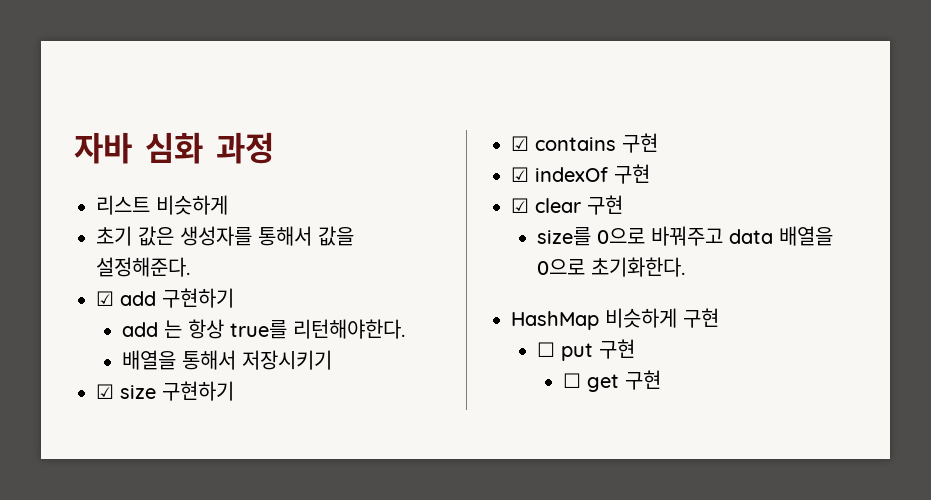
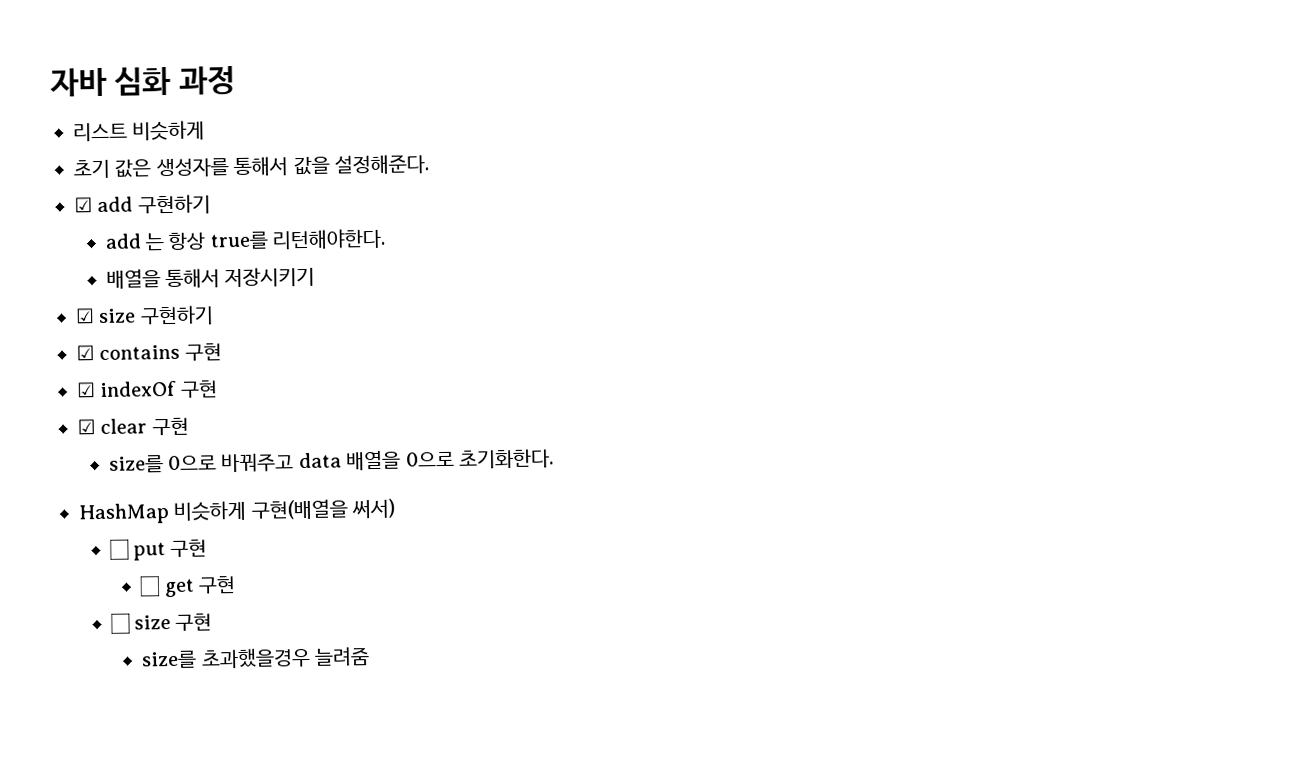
- HashMap 비슷하게 구현
+ HashMap 비슷하게 구현(배열을 써서)
+ ☐ size 구현
+ size를 초과했을경우 늘려줌

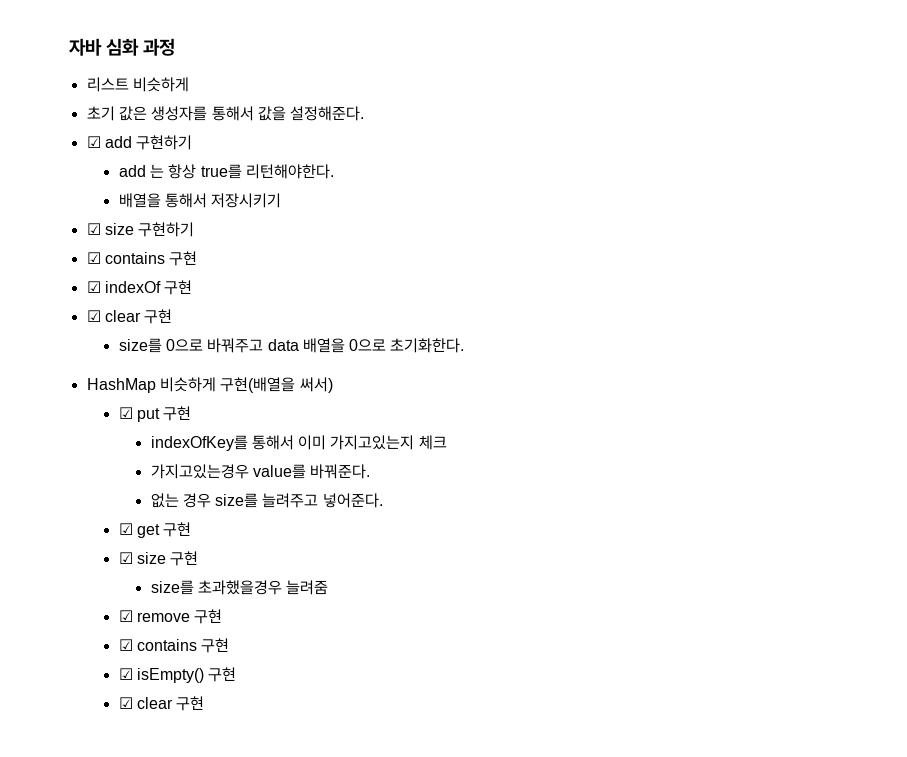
- ☐ put 구현
+ ☑ put 구현
- ☐ get 구현
+ indexOfKey를 통해서 이미 가지고있는지 체크
+ 가지고있는경우 value를 바꿔준다.
+ 없는 경우 size를 늘려주고 넣어준다.
+ ☑ get 구현
- ☐ size 구현
+ ☑ size 구현
+ ☑ remove 구현
+ ☑ contains 구현
+ ☑ isEmpty() 구현
+ ☑ clear 구현

